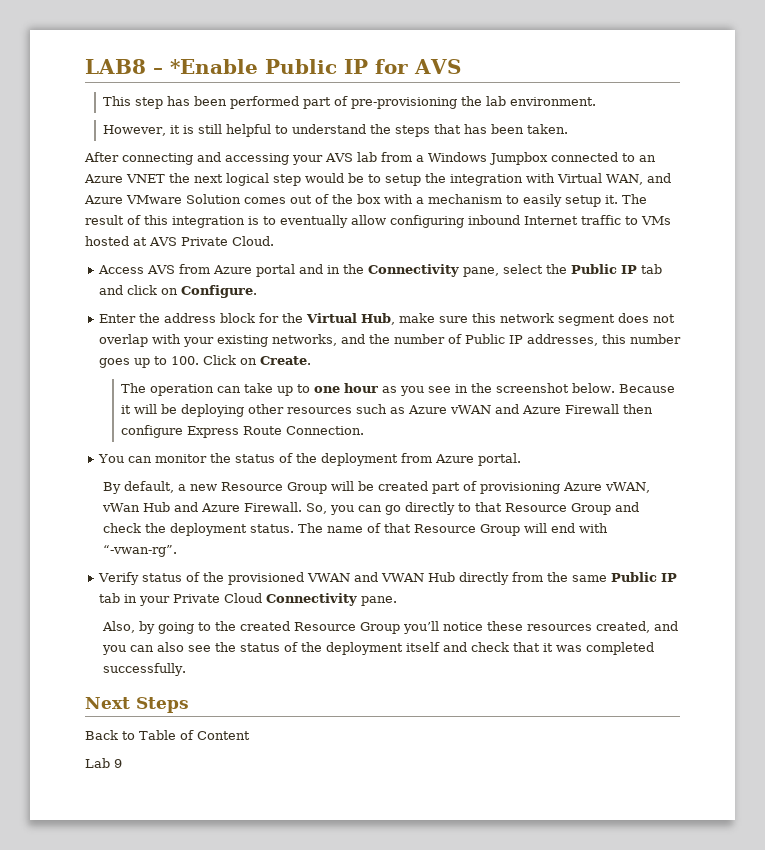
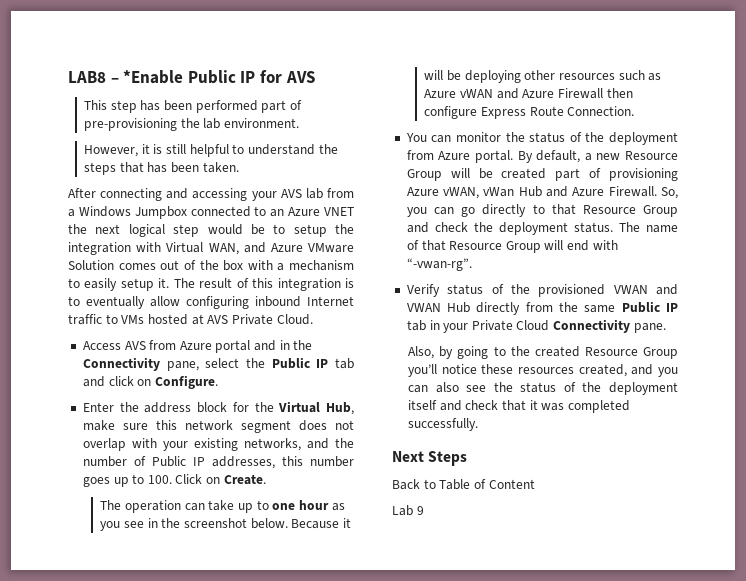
- You can monitor the status of the deployment from Azure portal.
- By default, a new Resource Group will be created part of provisioning Azure vWAN, vWan Hub and Azure Firewall.
+ You can monitor the status of the deployment from Azure portal. By default, a new Resource Group will be created part of provisioning Azure vWAN, vWan Hub and Azure Firewall.

